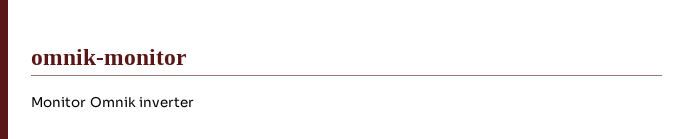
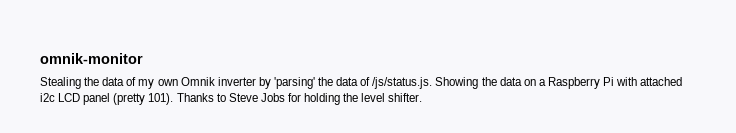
- Monitor Omnik inverter
+ Stealing the data of my own Omnik inverter by 'parsing' the data of /js/status.js. Showing the data on a Raspberry Pi with attached i2c LCD panel (pretty 101). Thanks to Steve Jobs for holding the level shifter.

